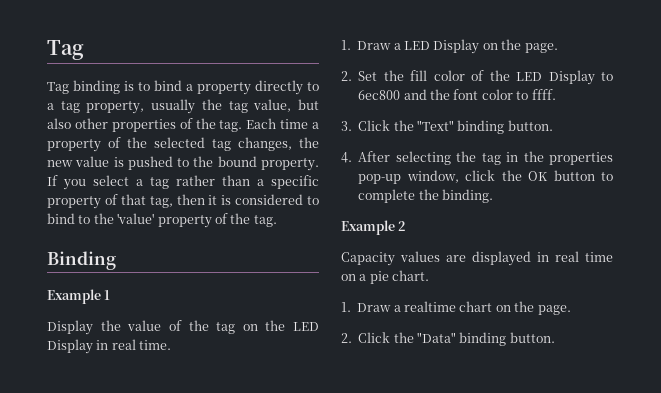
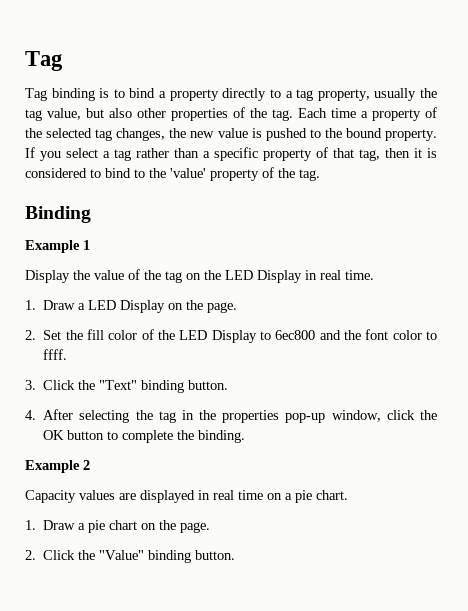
- 1. Draw a realtime chart on the page.
+ 1. Draw a pie chart on the page.
- 2. Click the "Data" binding button.
+ 2. Click the "Value" binding button.

